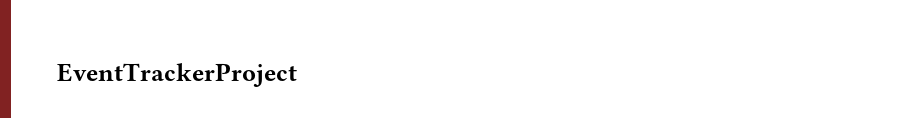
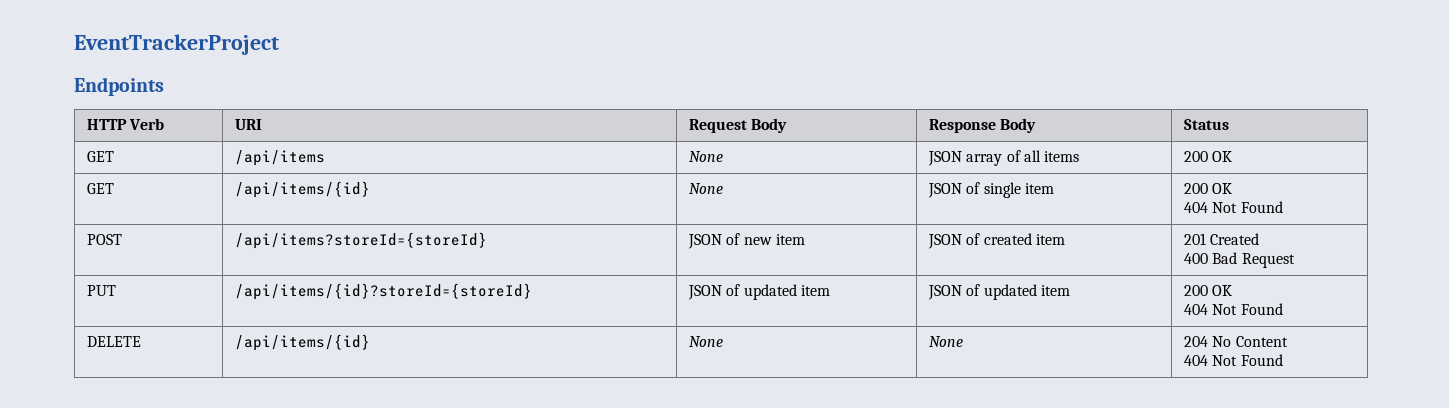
+ Endpoints
+ HTTP Verb | URI | Request Body | Response Body | Status
+ GET | /api/items | None | JSON array of all items | 200 OK
+ GET | /api/items/{id} | None | JSON of single item | 200 OK
+ 404 Not Found
+ POST | /api/items?storeId={storeId} | JSON of new item | JSON of created item | 201 Created
+ 400 Bad Request
+ PUT | /api/items/{id}?storeId={storeId} | JSON of updated item | JSON of updated item | 200 OK
+ 404 Not Found
+ DELETE | /api/items/{id} | None | None | 204 No Content
+ 404 Not Found

